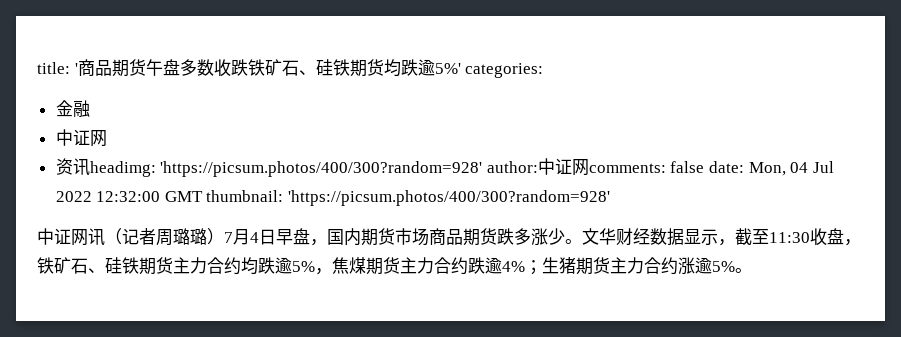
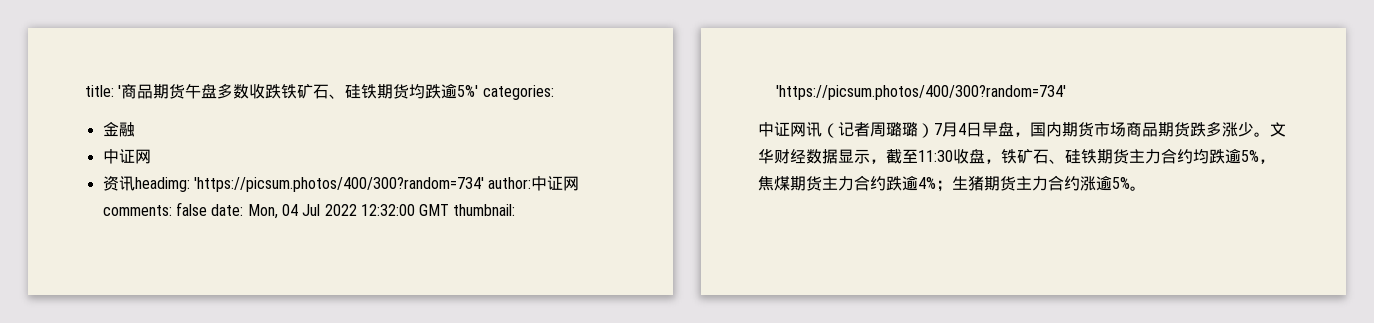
- 资讯headimg: 'https://picsum.photos/400/300?random=928' author:中证网comments: false date: Mon, 04 Jul 2022 12:32:00 GMT thumbnail: 'https://picsum.photos/400/300?random=928'
+ 资讯headimg: 'https://picsum.photos/400/300?random=734' author:中证网comments: false date: Mon, 04 Jul 2022 12:32:00 GMT thumbnail: 'https://picsum.photos/400/300?random=734'

